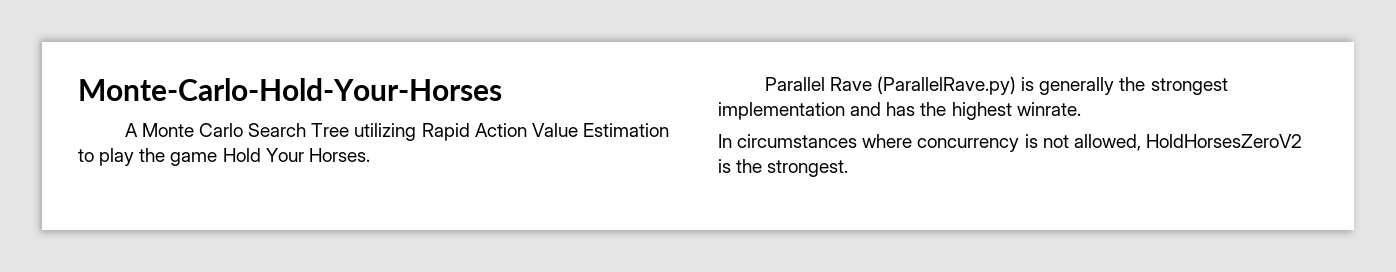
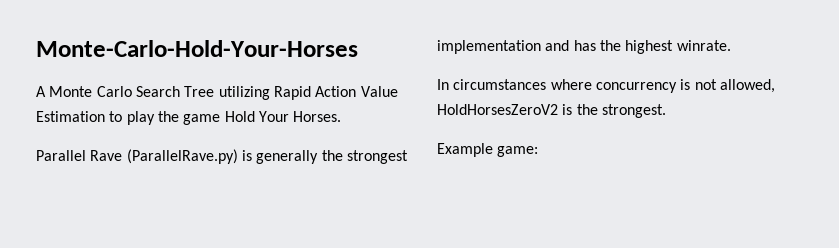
+ Example game:

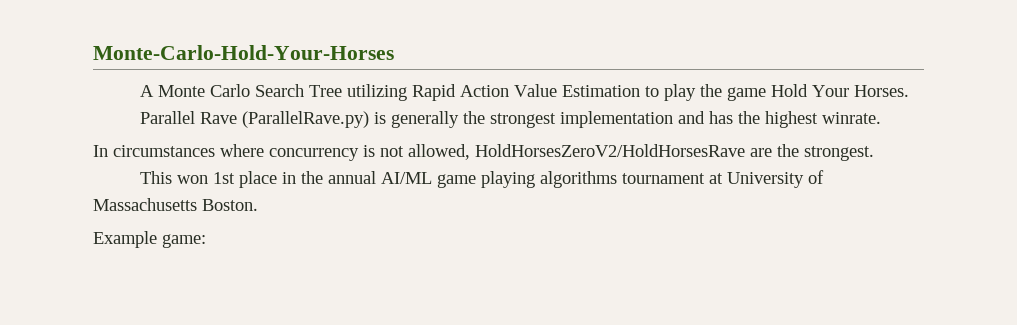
- In circumstances where concurrency is not allowed, HoldHorsesZeroV2 is the strongest.
+ In circumstances where concurrency is not allowed, HoldHorsesZeroV2/HoldHorsesRave are the strongest.
+ This won 1st place in the annual AI/ML game playing algorithms tournament at University of Massachusetts Boston.

